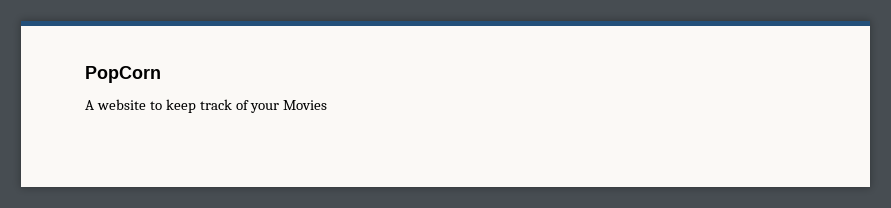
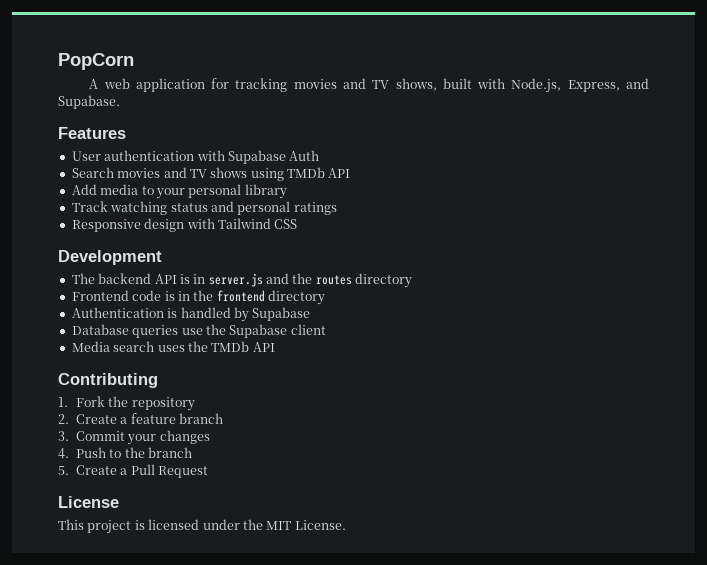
- A website to keep track of your Movies
+ A web application for tracking movies and TV shows, built with Node.js, Express, and Supabase.
+ Features
+ User authentication with Supabase Auth
+ Search movies and TV shows using TMDb API
+ Add media to your personal library
+ Track watching status and personal ratings
+ Responsive design with Tailwind CSS
+ Development
+ The backend API is in server.js and the routes directory
+ Frontend code is in the frontend directory
+ Authentication is handled by Supabase
+ Database queries use the Supabase client
+ Media search uses the TMDb API
+ Contributing
+ 1. Fork the repository
+ 2. Create a feature branch
+ 3. Commit your changes
+ 4. Push to the branch
+ 5. Create a Pull Request
+ License
+ This project is licensed under the MIT License.

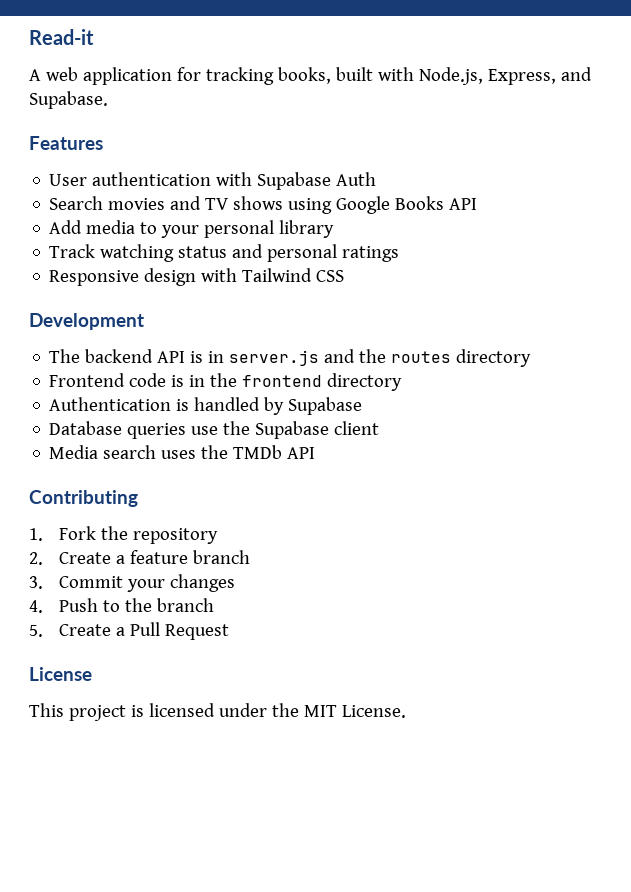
- PopCorn
+ Read-it
- A web application for tracking movies and TV shows, built with Node.js, Express, and Supabase.
+ A web application for tracking books, built with Node.js, Express, and Supabase.
- Search movies and TV shows using TMDb API
+ Search movies and TV shows using Google Books API

